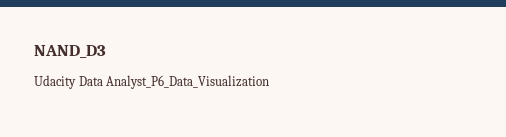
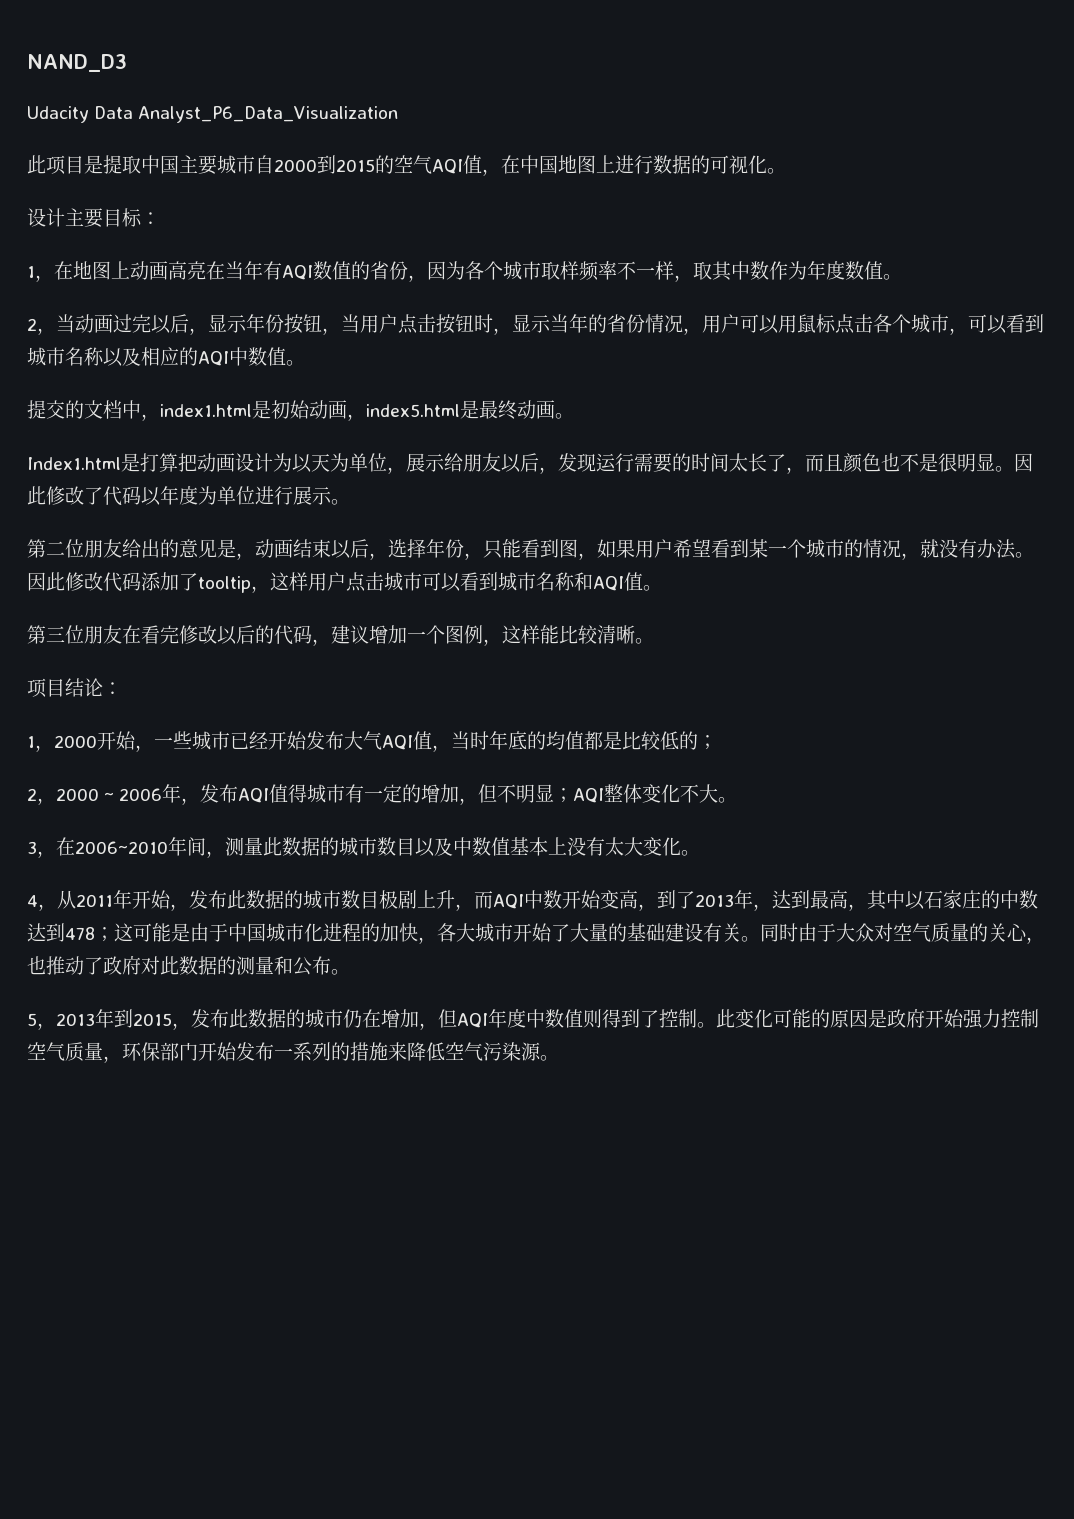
+ 此项目是提取中国主要城市自2000到2015的空气AQI值，在中国地图上进行数据的可视化。
+ 设计主要目标：
+ 1，在地图上动画高亮在当年有AQI数值的省份，因为各个城市取样频率不一样，取其中数作为年度数值。
+ 2，当动画过完以后，显示年份按钮，当用户点击按钮时，显示当年的省份情况，用户可以用鼠标点击各个城市，可以看到城市名称以及相应的AQI中数值。
+ 提交的文档中，index1.html是初始动画，index5.html是最终动画。
+ Index1.html是打算把动画设计为以天为单位，展示给朋友以后，发现运行需要的时间太长了，而且颜色也不是很明显。因此修改了代码以年度为单位进行展示。
+ 第二位朋友给出的意见是，动画结束以后，选择年份，只能看到图，如果用户希望看到某一个城市的情况，就没有办法。因此修改代码添加了tooltip，这样用户点击城市可以看到城市名称和AQI值。
+ 第三位朋友在看完修改以后的代码，建议增加一个图例，这样能比较清晰。
+ 项目结论：
+ 1，2000开始，一些城市已经开始发布大气AQI值，当时年底的均值都是比较低的；
+ 2，2000 ~ 2006年，发布AQI值得城市有一定的增加，但不明显；AQI整体变化不大。
+ 3，在2006~2010年间，测量此数据的城市数目以及中数值基本上没有太大变化。
+ 4，从2011年开始，发布此数据的城市数目极剧上升，而AQI中数开始变高，到了2013年，达到最高，其中以石家庄的中数达到478；这可能是由于中国城市化进程的加快，各大城市开始了大量的基础建设有关。同时由于大众对空气质量的关心，也推动了政府对此数据的测量和公布。
+ 5，2013年到2015，发布此数据的城市仍在增加，但AQI年度中数值则得到了控制。此变化可能的原因是政府开始强力控制空气质量，环保部门开始发布一系列的措施来降低空气污染源。

